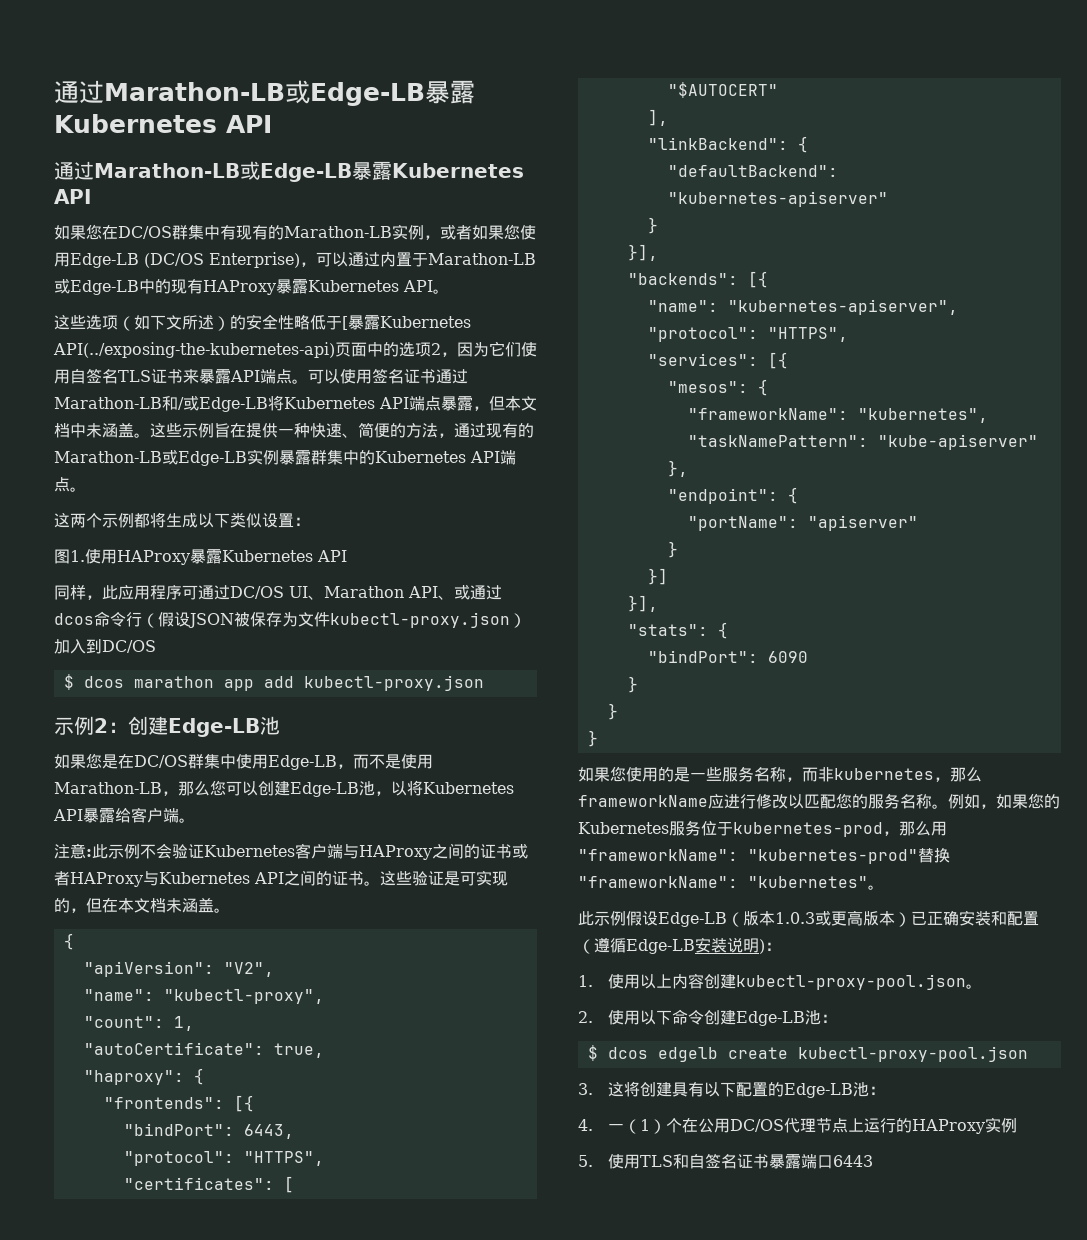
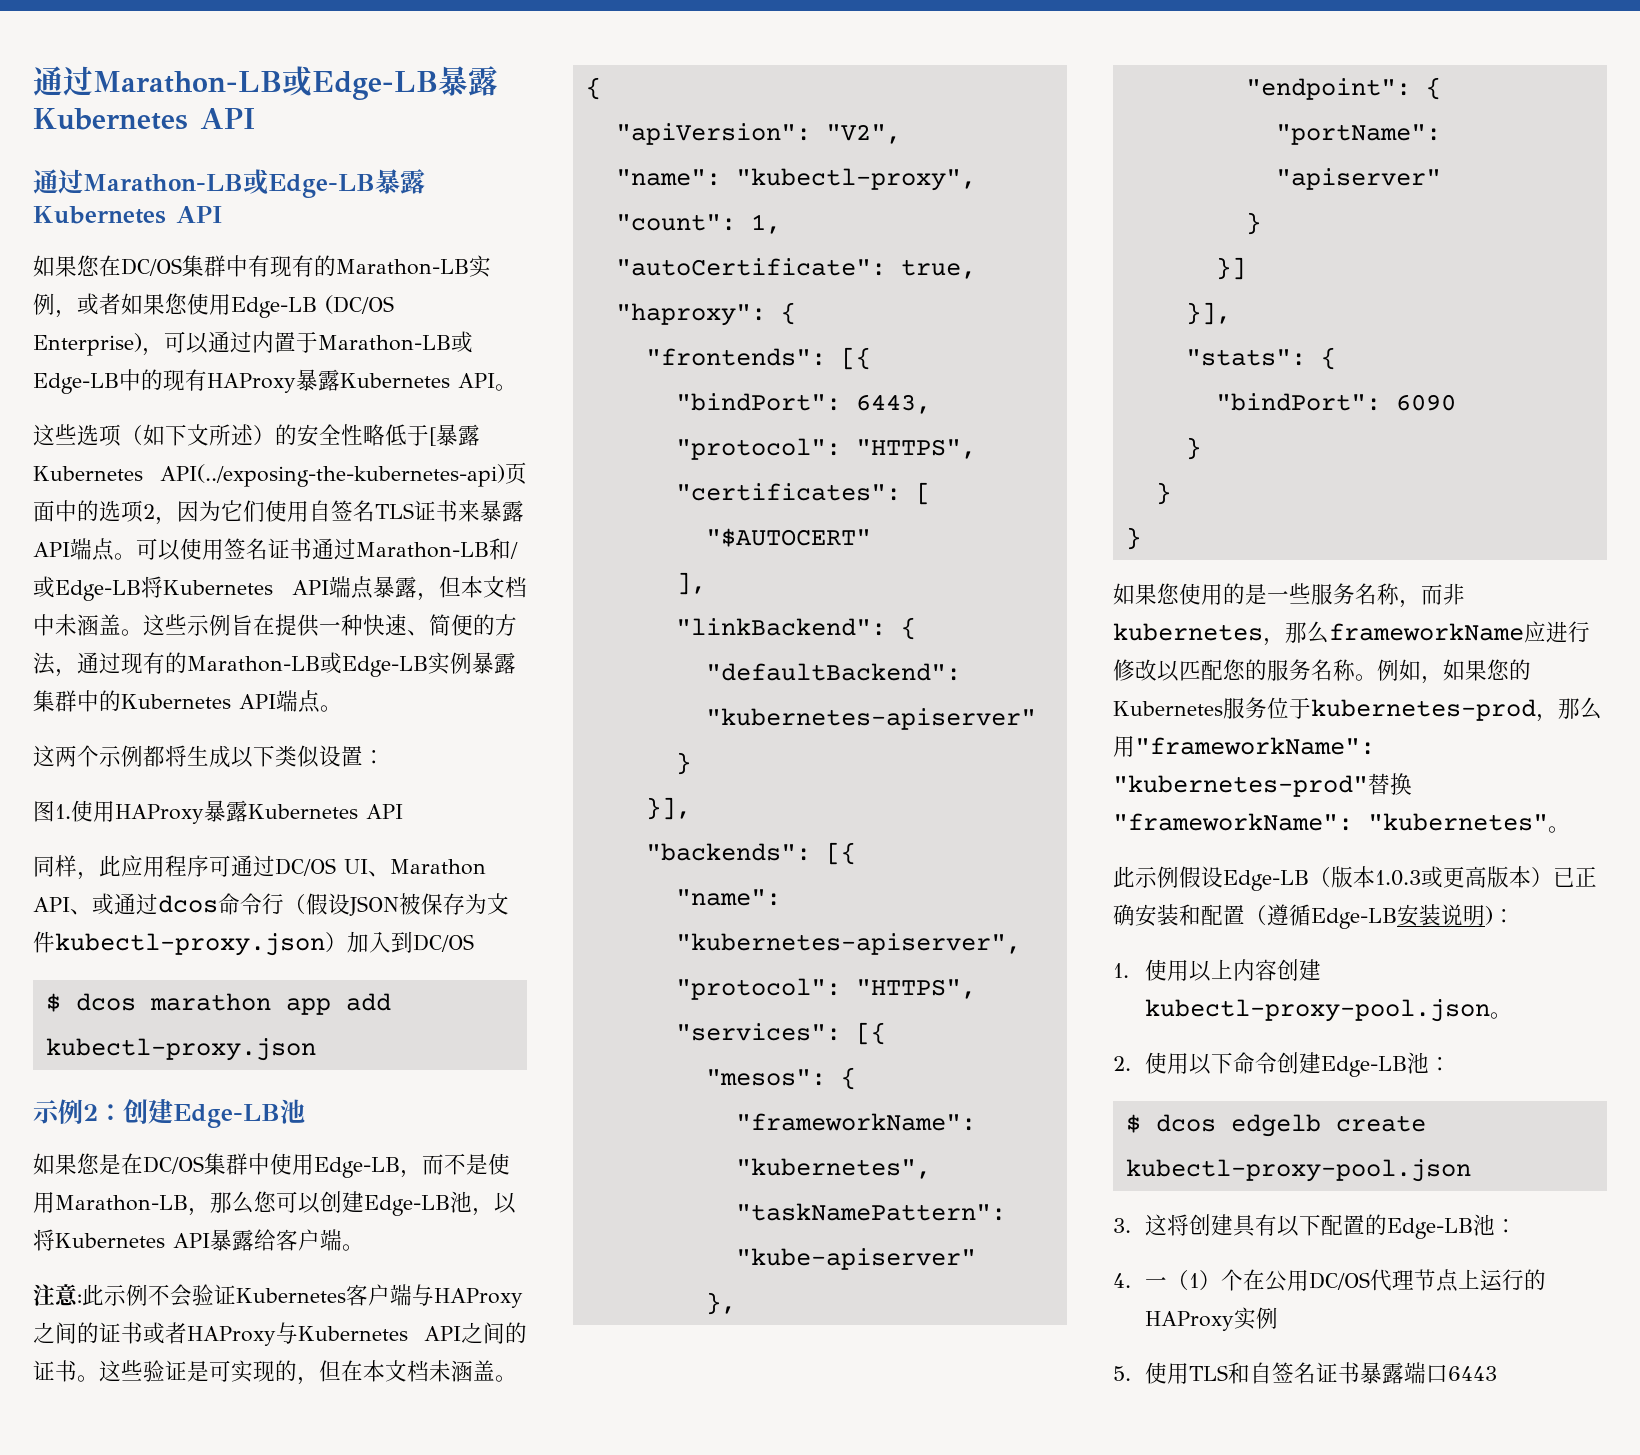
- 如果您在DC/OS群集中有现有的Marathon-LB实例，或者如果您使用Edge-LB (DC/OS Enterprise)，可以通过内置于Marathon-LB或Edge-LB中的现有HAProxy暴露Kubernetes API。
+ 如果您在DC/OS集群中有现有的Marathon-LB实例，或者如果您使用Edge-LB (DC/OS Enterprise)，可以通过内置于Marathon-LB或Edge-LB中的现有HAProxy暴露Kubernetes API。
- 这些示例旨在提供一种快速、简便的方法，通过现有的Marathon-LB或Edge-LB实例暴露群集中的Kubernetes API端点。
+ 这些示例旨在提供一种快速、简便的方法，通过现有的Marathon-LB或Edge-LB实例暴露集群中的Kubernetes API端点。
- 如果您是在DC/OS群集中使用Edge-LB，而不是使用Marathon-LB，那么您可以创建Edge-LB池，以将Kubernetes API暴露给客户端。
+ 如果您是在DC/OS集群中使用Edge-LB，而不是使用Marathon-LB，那么您可以创建Edge-LB池，以将Kubernetes API暴露给客户端。

